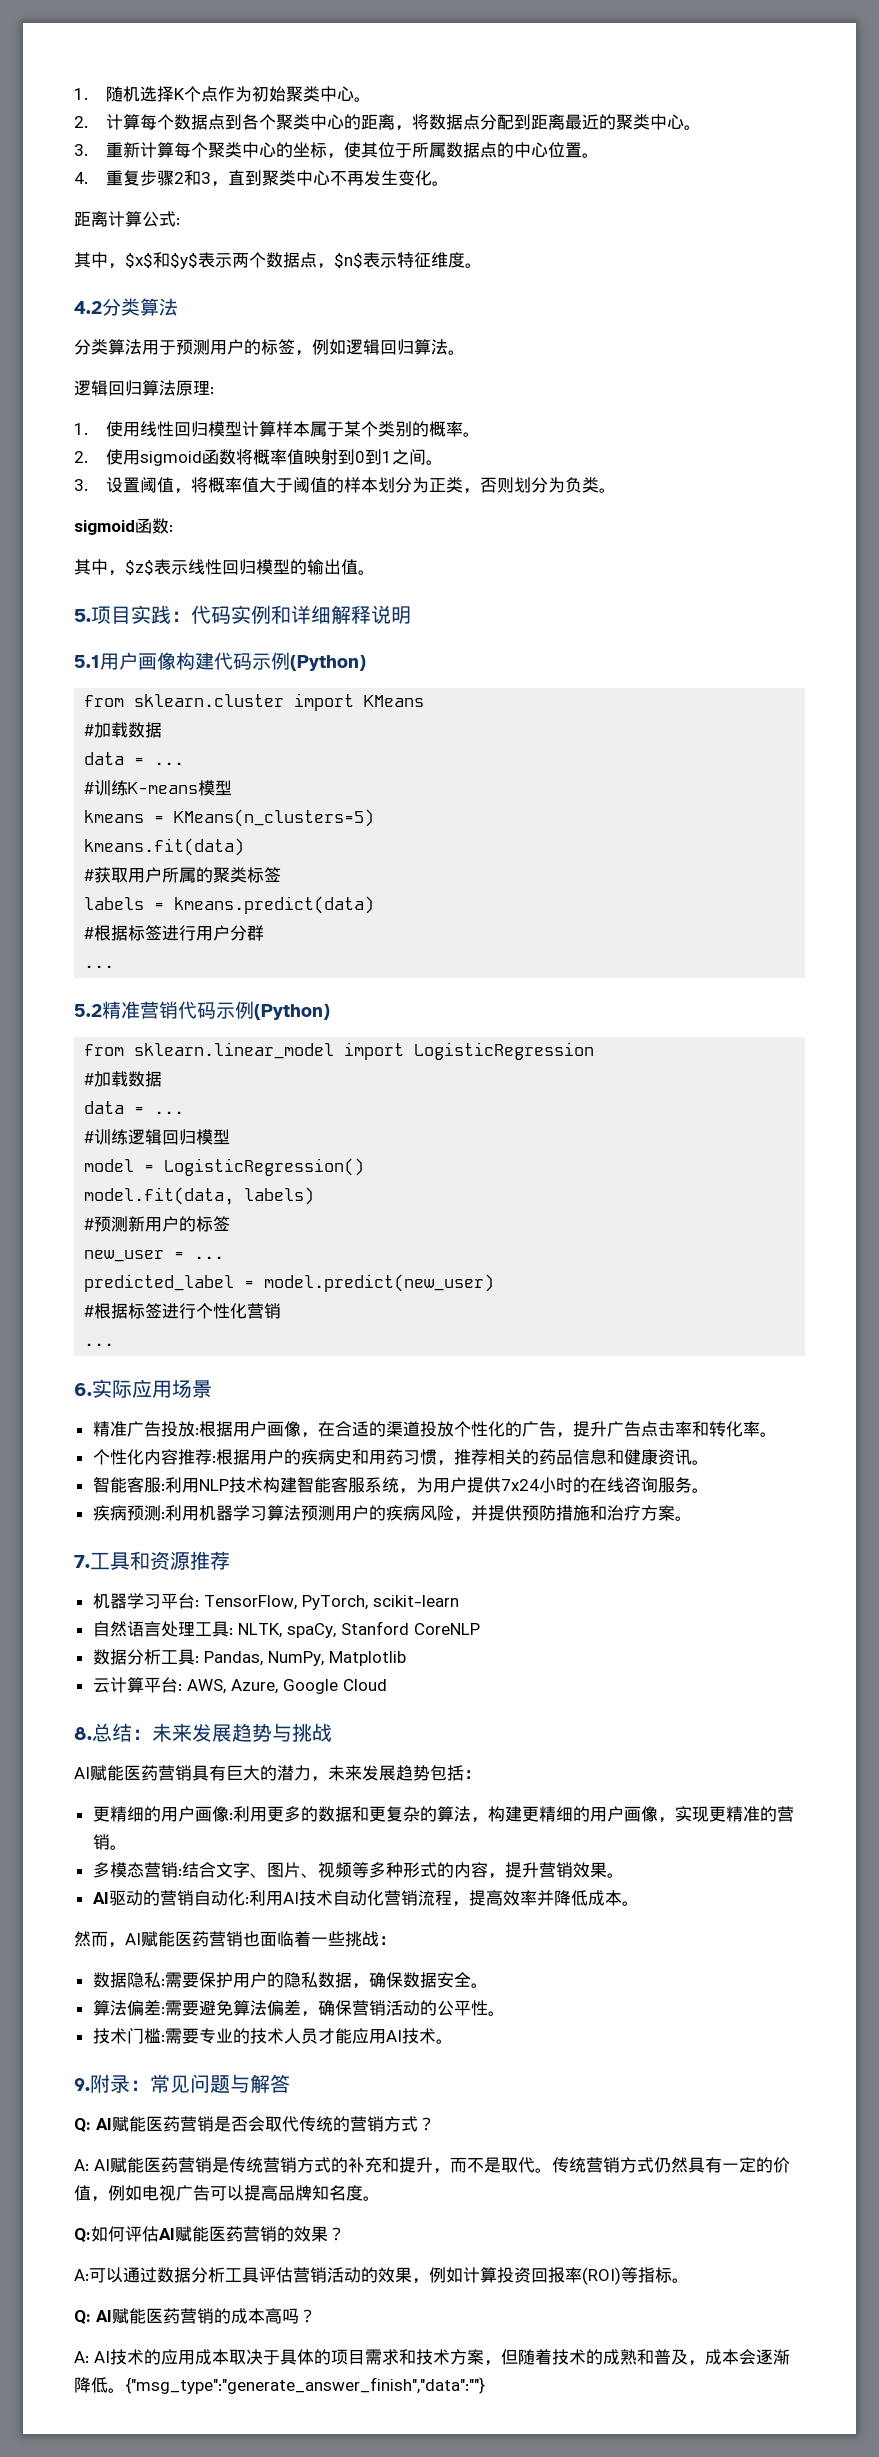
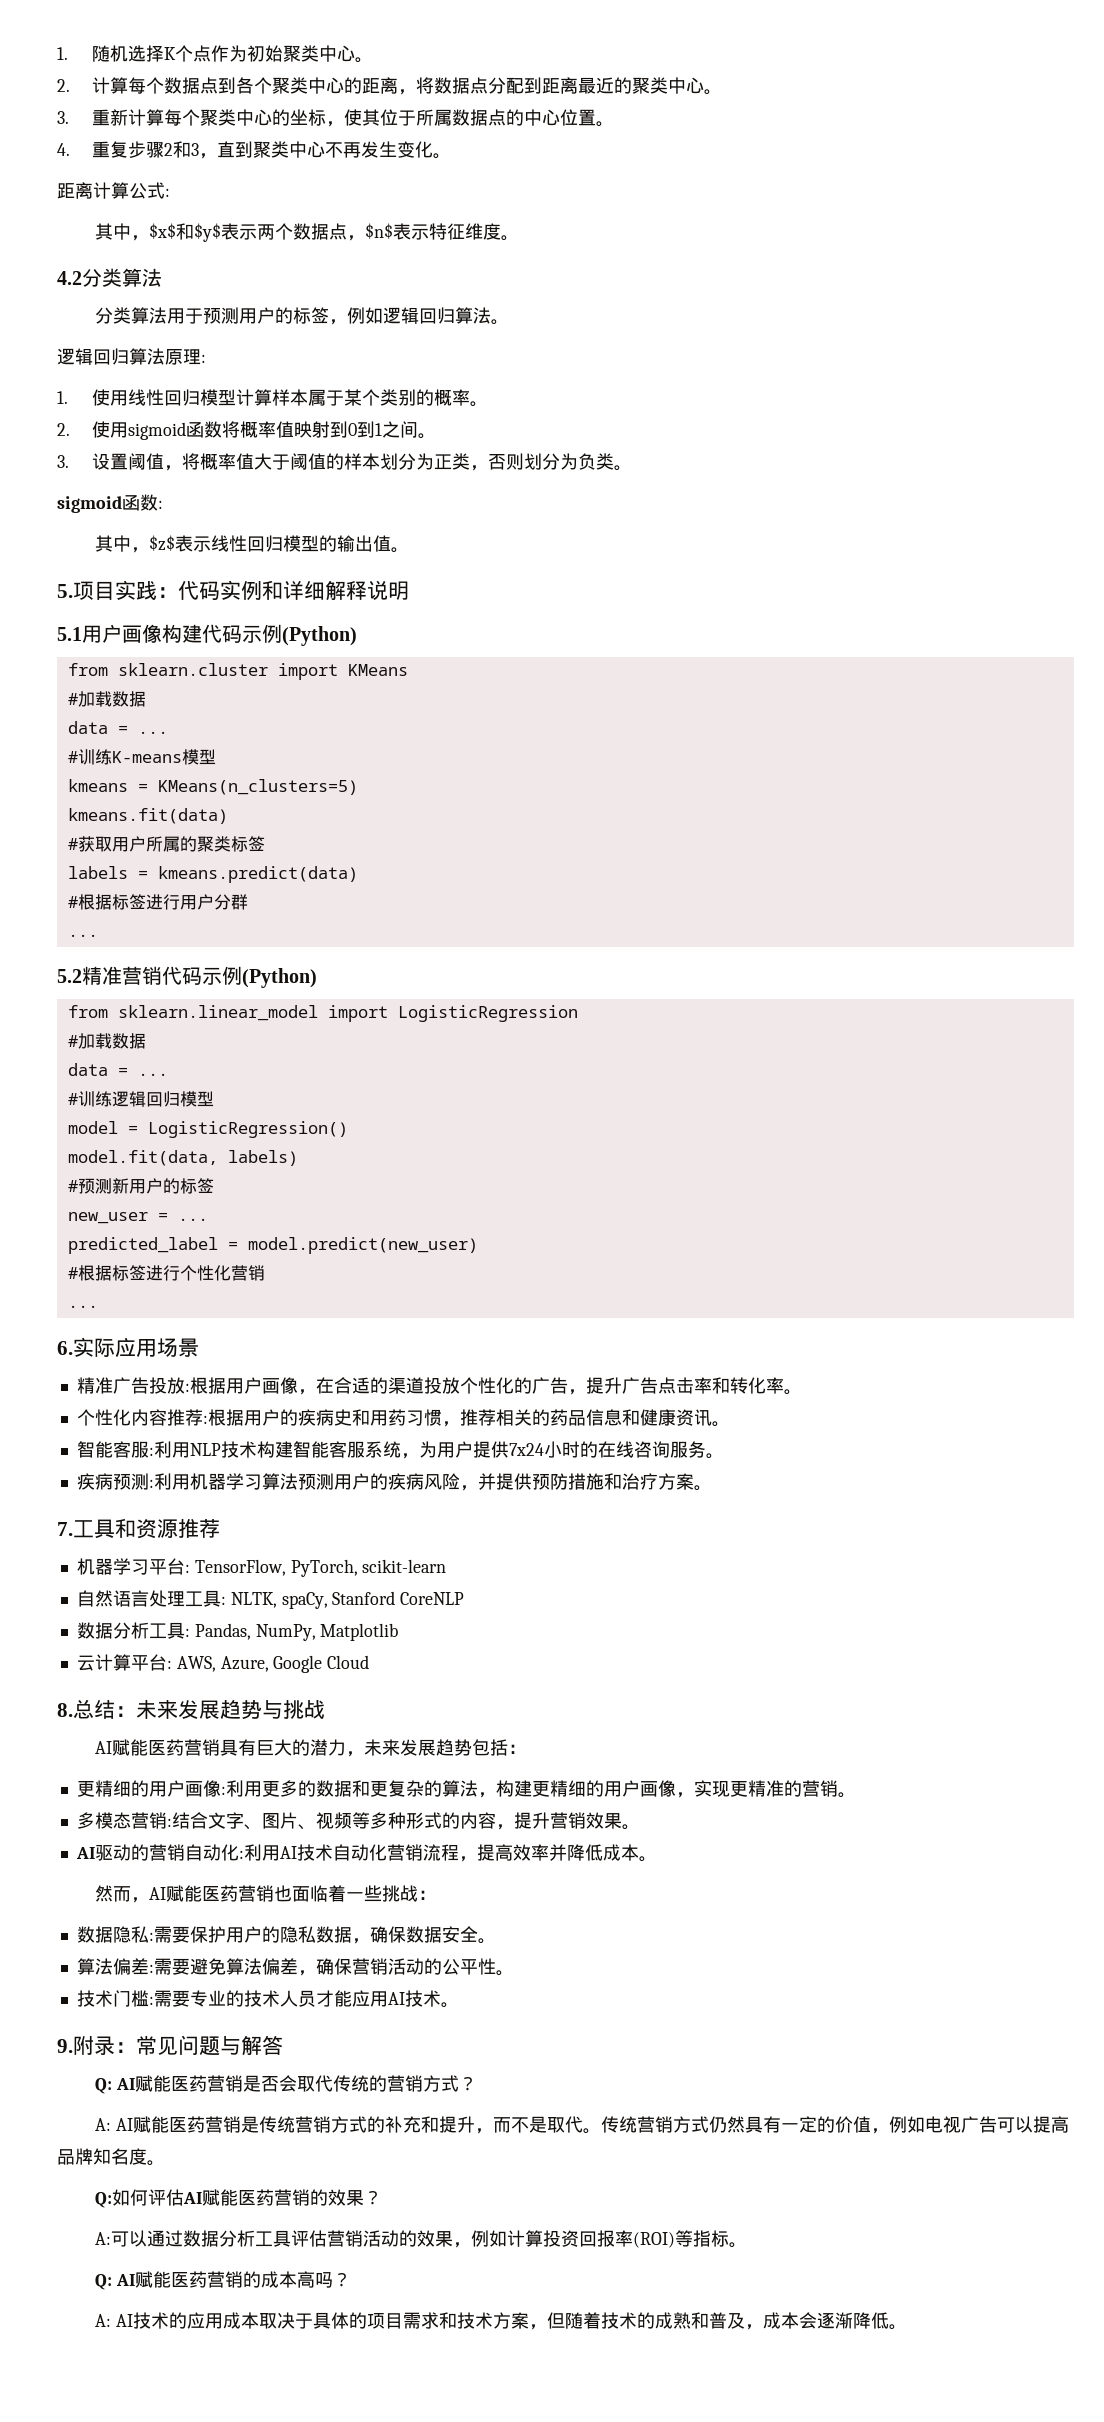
- {"msg_type":"generate_answer_finish","data":""}

